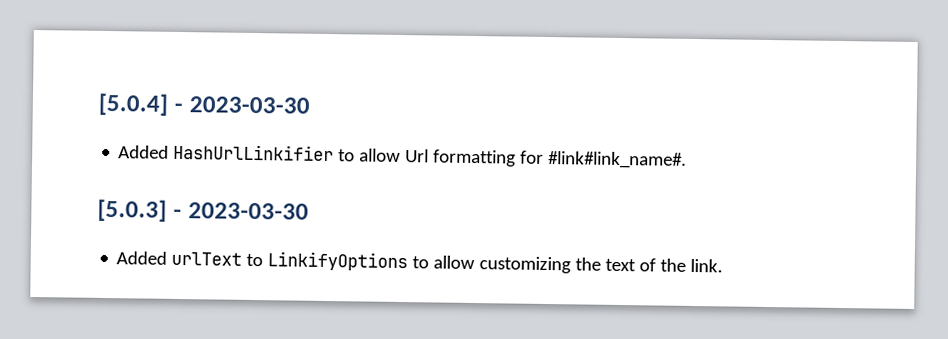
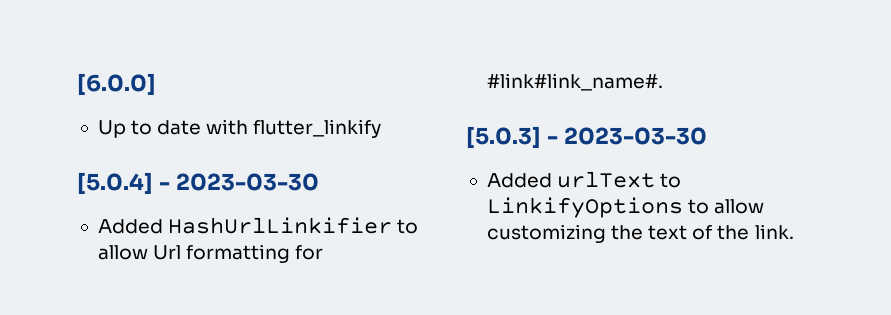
+ [6.0.0]
+ Up to date with flutter_linkify

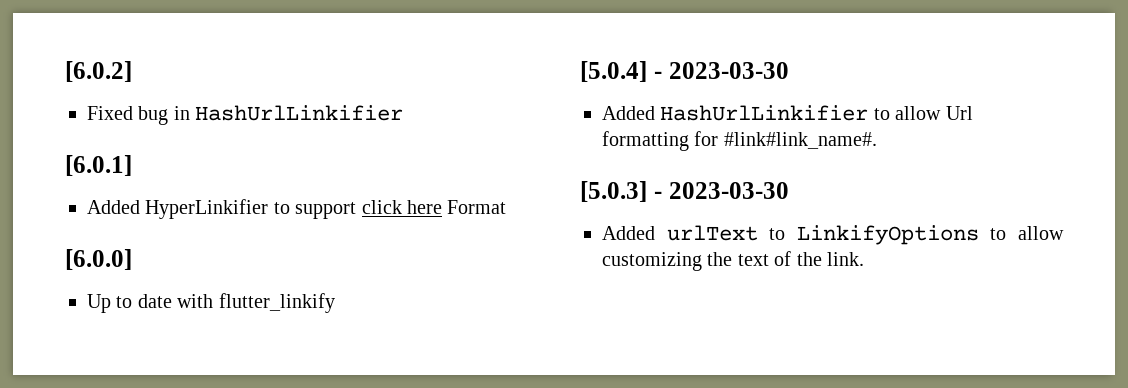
+ [6.0.2]
+ Fixed bug in HashUrlLinkifier
+ [6.0.1]
+ Added HyperLinkifier to support click here Format

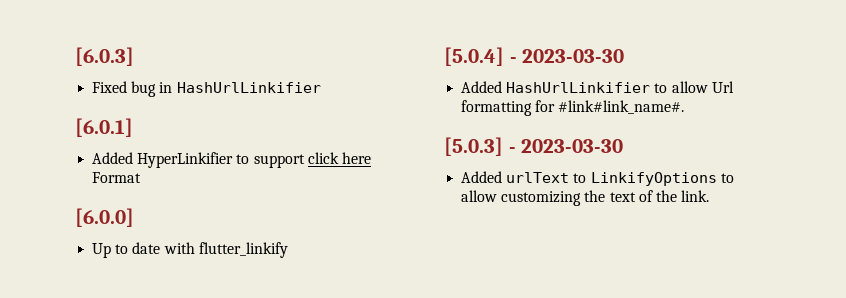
- [6.0.2]
+ [6.0.3]

